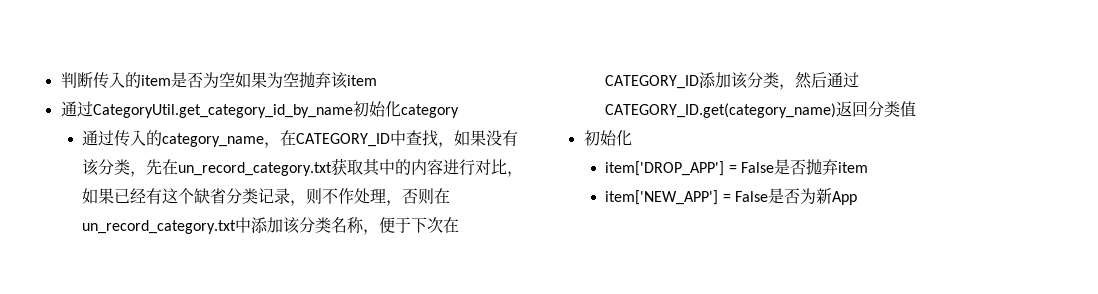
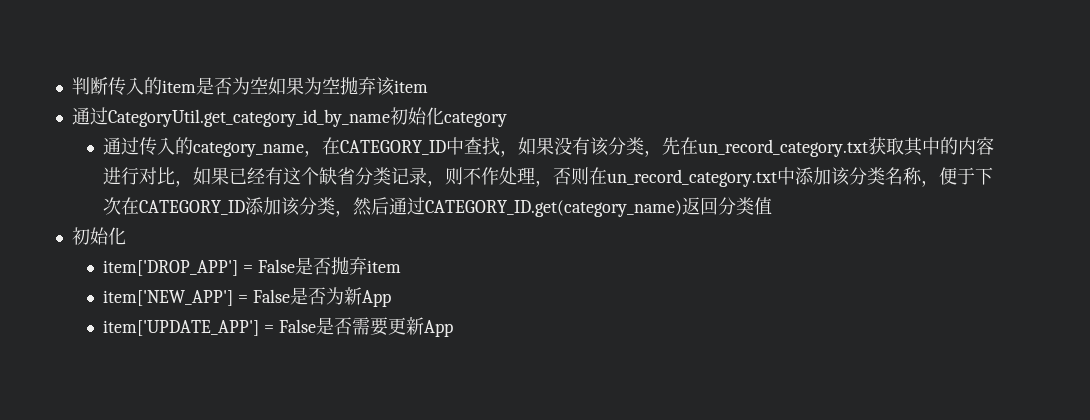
+ item['UPDATE_APP'] = False是否需要更新App

